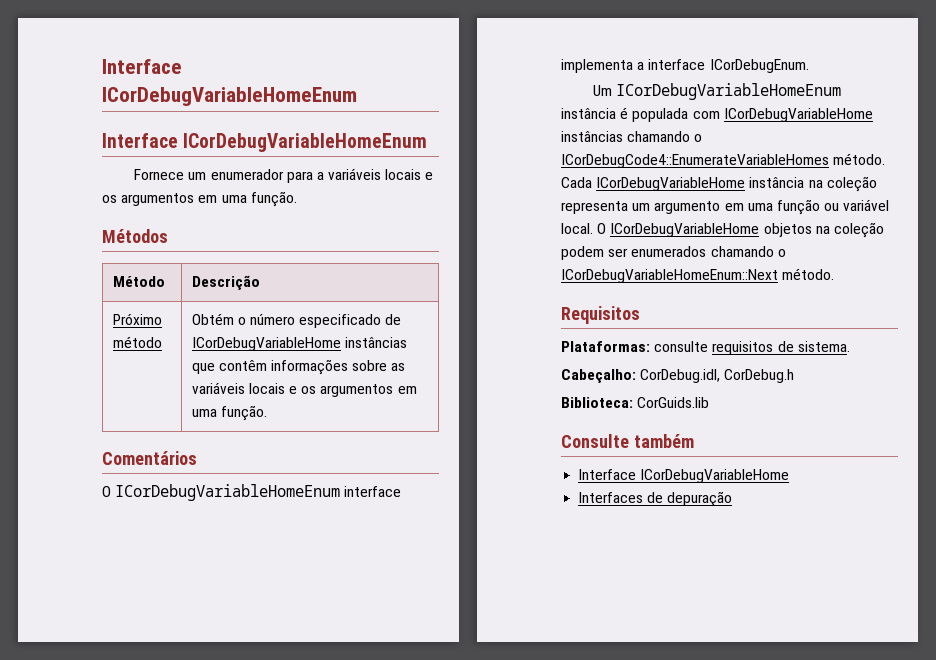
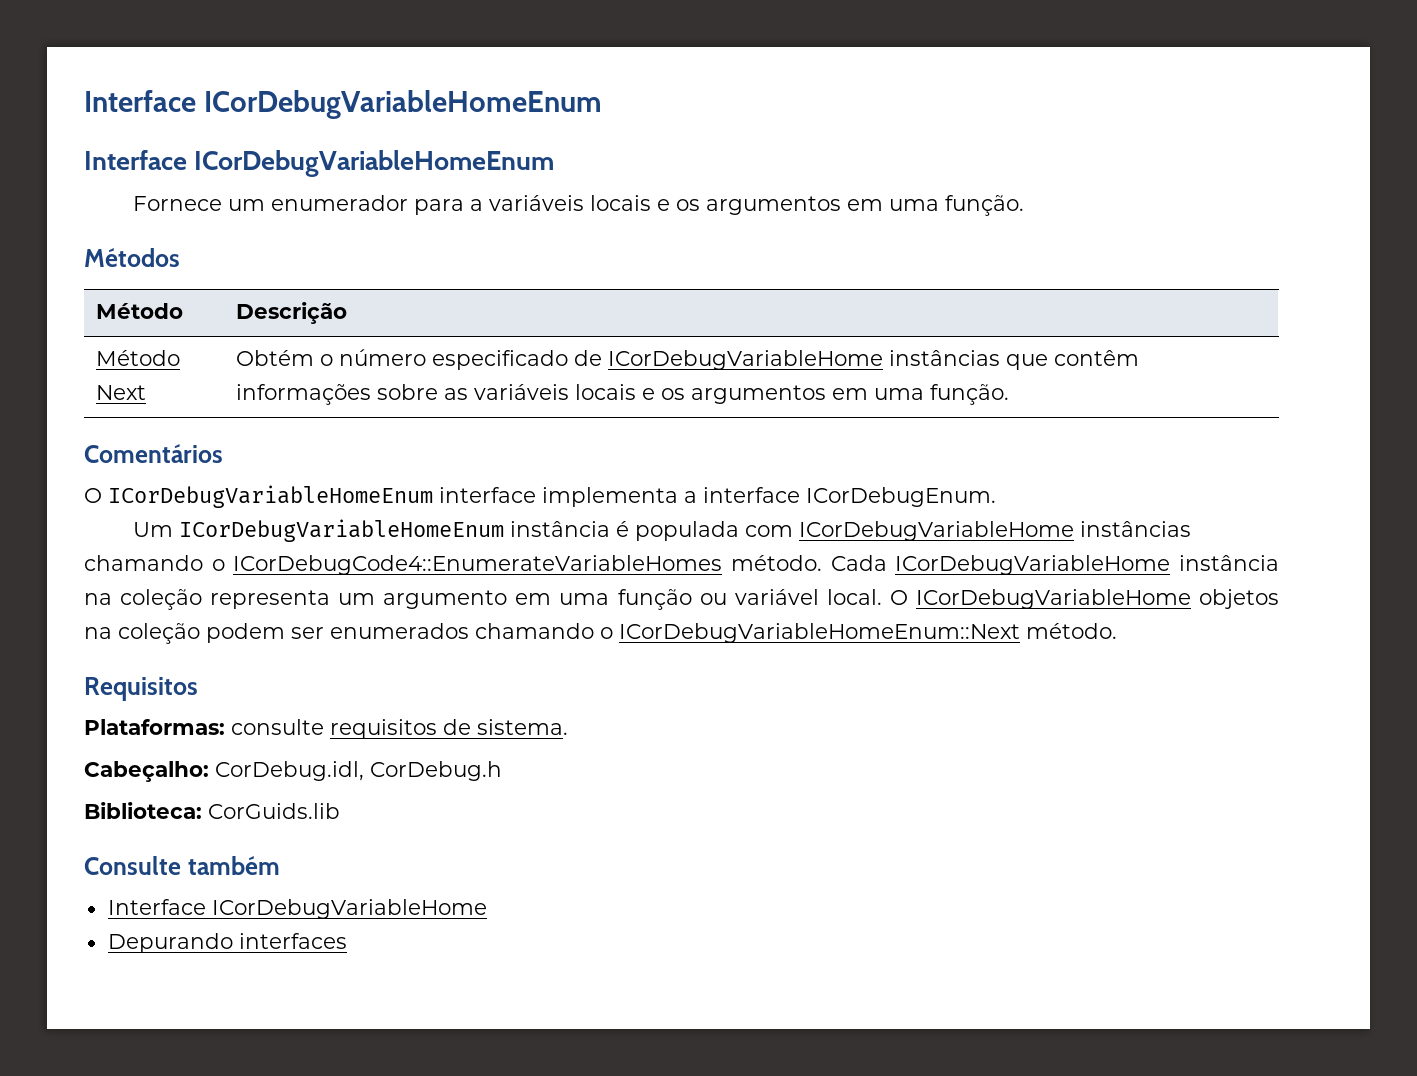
- Próximo método | Obtém o número especificado de ICorDebugVariableHome instâncias que contêm informações sobre as variáveis locais e os argumentos em uma função.
+ Método Next | Obtém o número especificado de ICorDebugVariableHome instâncias que contêm informações sobre as variáveis locais e os argumentos em uma função.
- Interfaces de depuração
+ Depurando interfaces

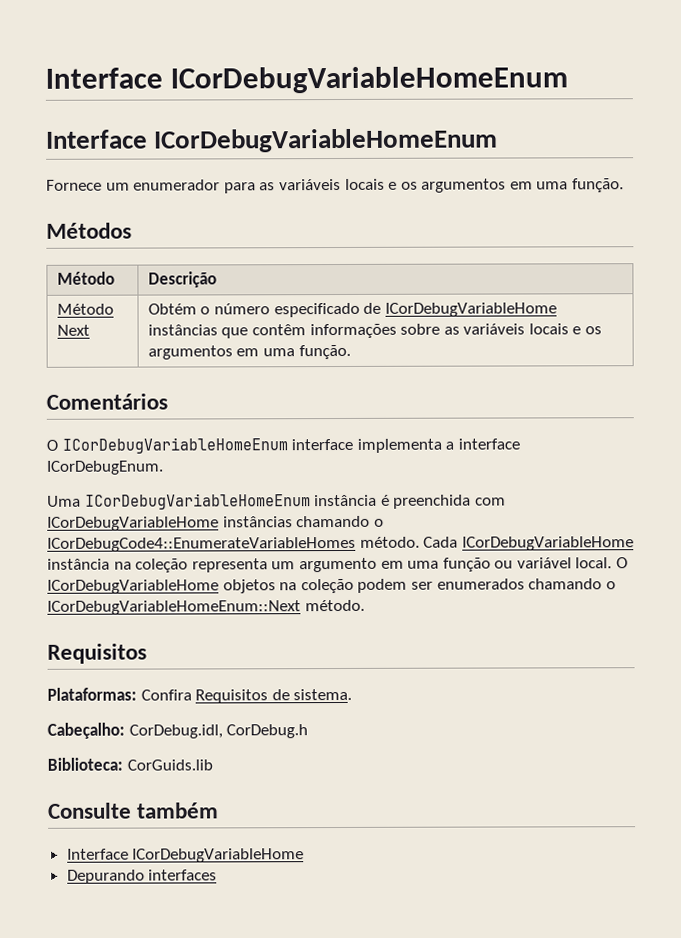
- Fornece um enumerador para a variáveis locais e os argumentos em uma função.
+ Fornece um enumerador para as variáveis locais e os argumentos em uma função.
- Um ICorDebugVariableHomeEnum instância é populada com ICorDebugVariableHome instâncias chamando o ICorDebugCode4::EnumerateVariableHomes método.
+ Uma ICorDebugVariableHomeEnum instância é preenchida com ICorDebugVariableHome instâncias chamando o ICorDebugCode4::EnumerateVariableHomes método.
- Plataformas: consulte requisitos de sistema.
+ Plataformas: Confira Requisitos de sistema.

